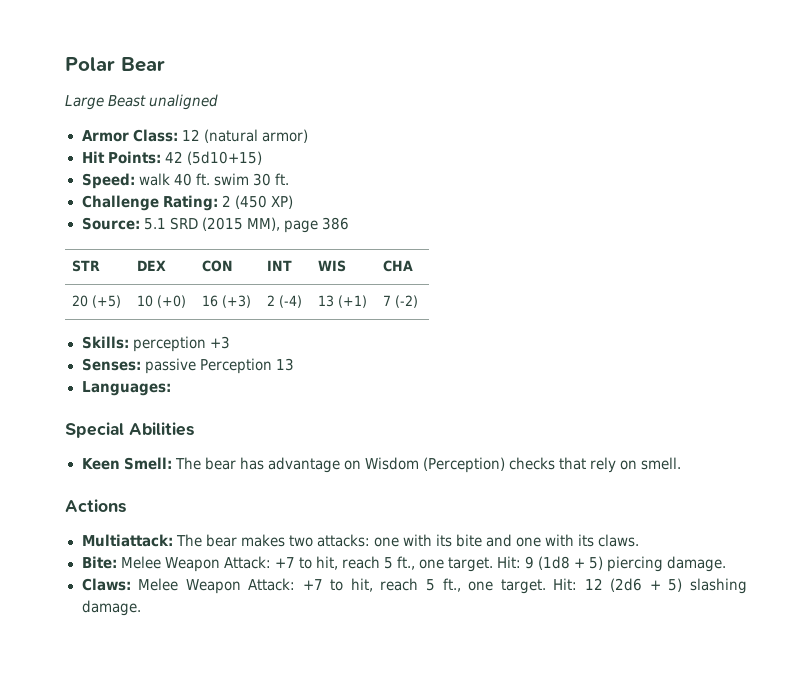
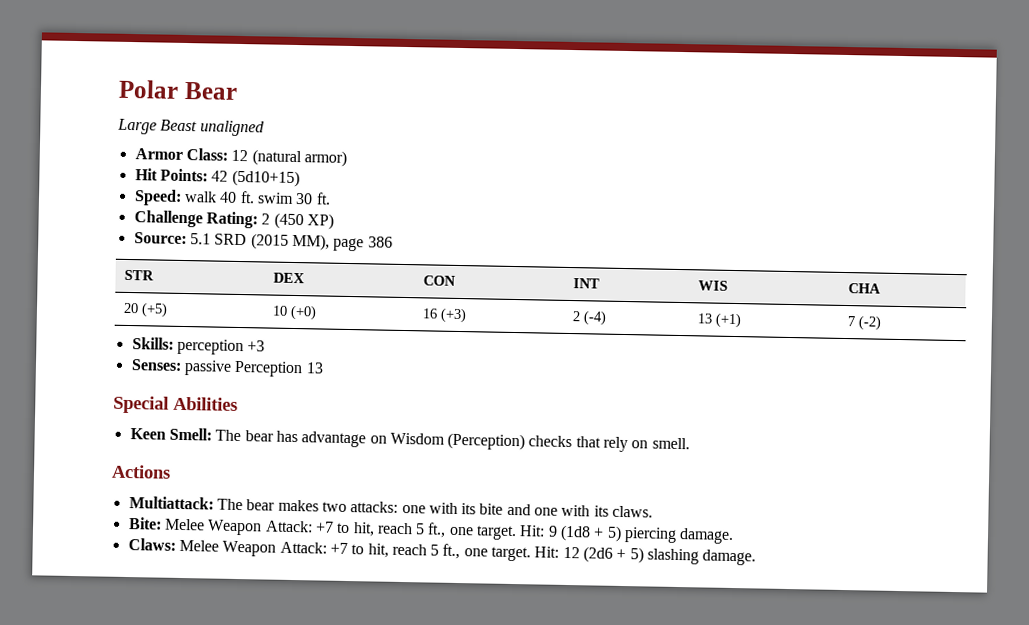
- Languages:

